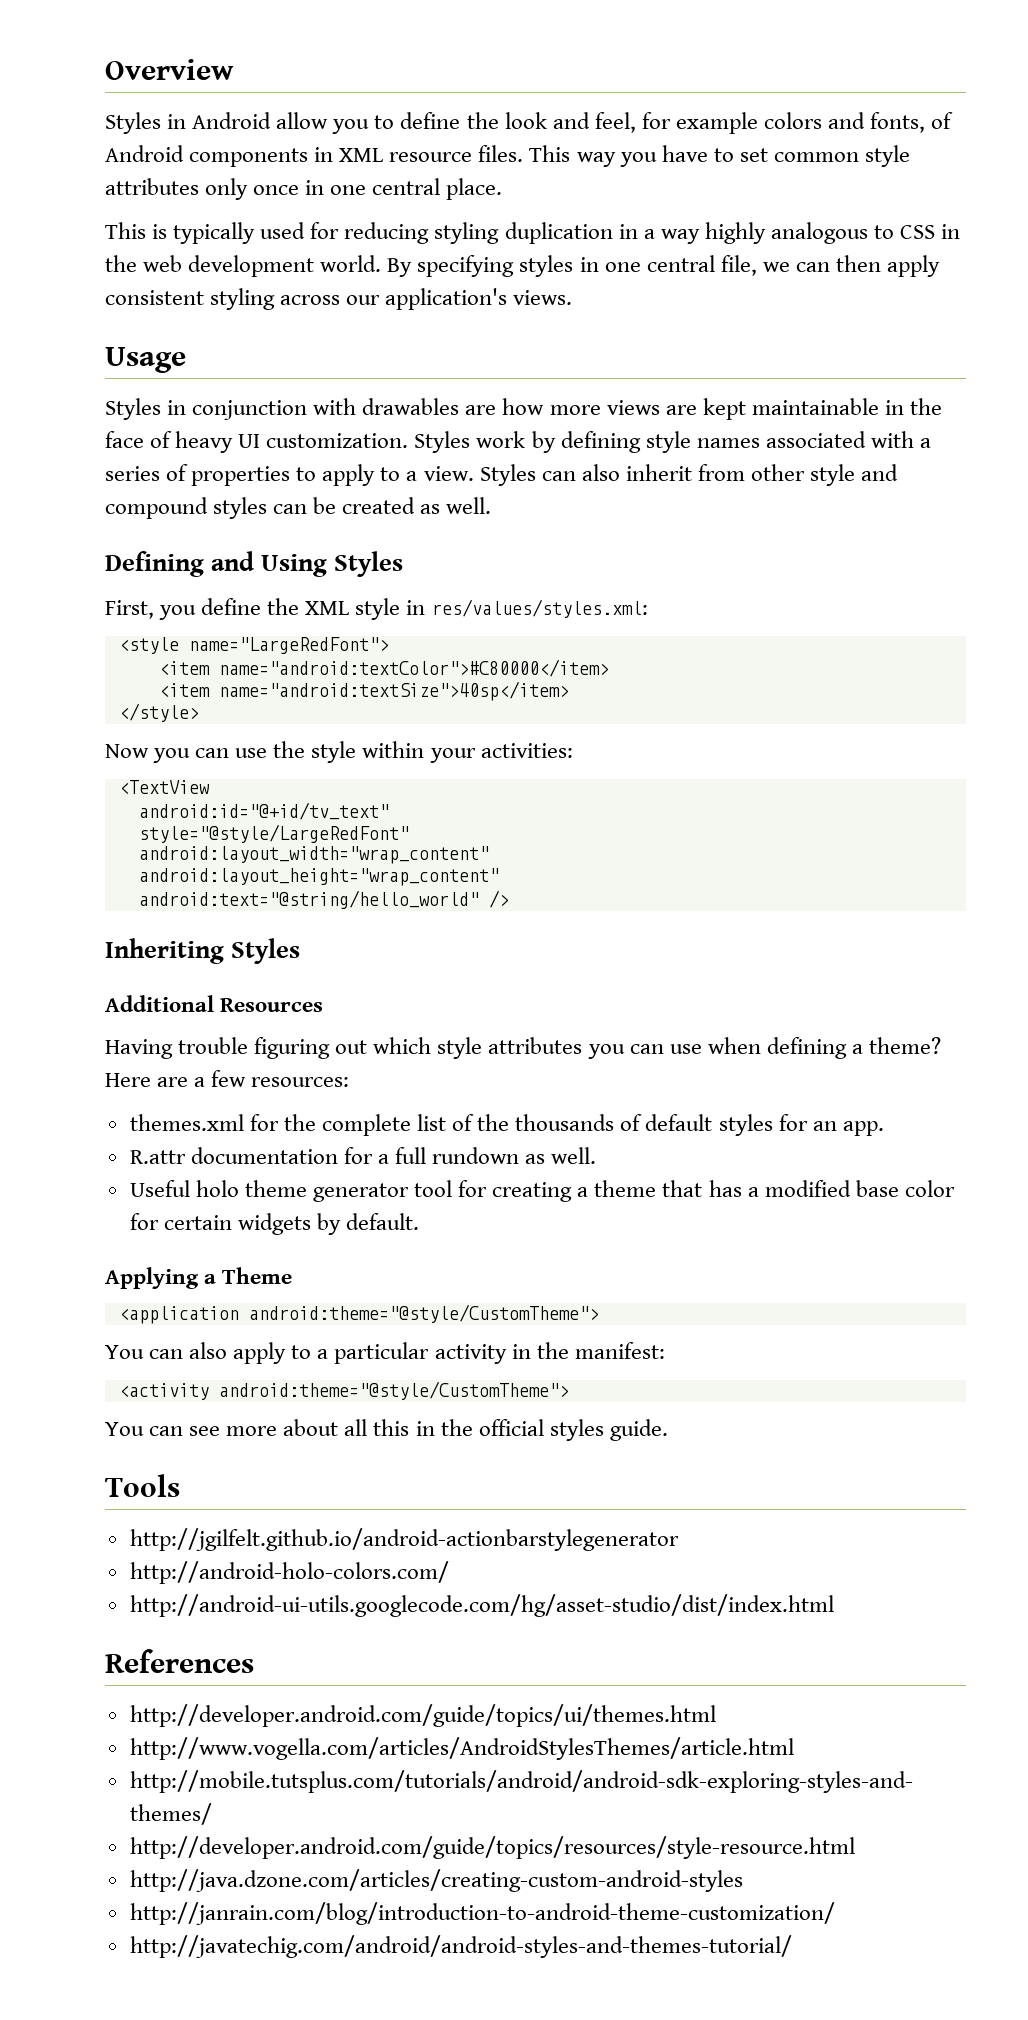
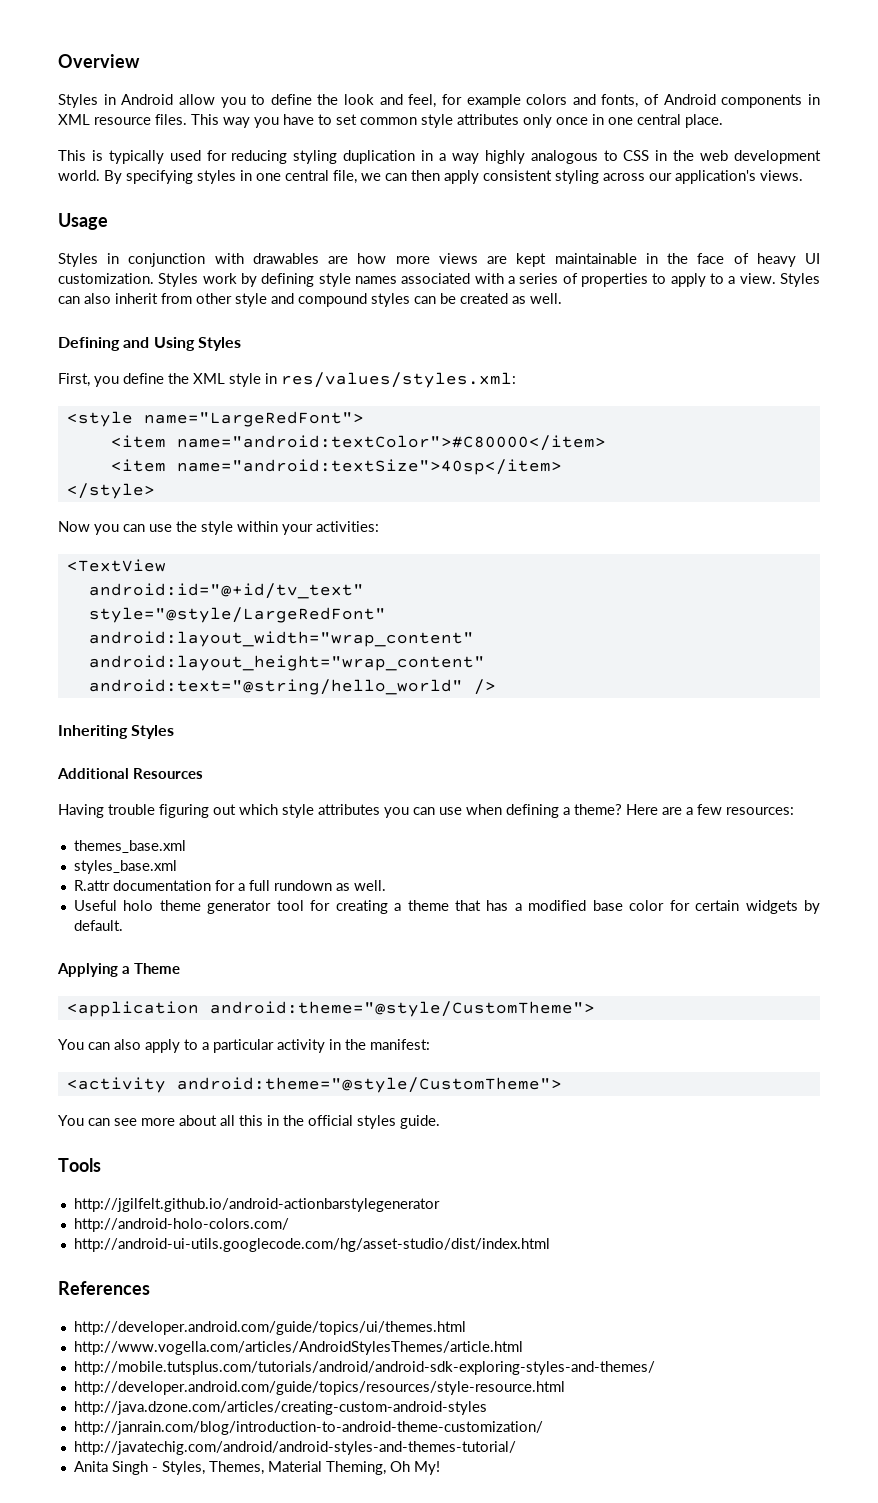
- themes.xml for the complete list of the thousands of default styles for an app.
+ themes_base.xml
+ styles_base.xml
+ Anita Singh - Styles, Themes, Material Theming, Oh My!

